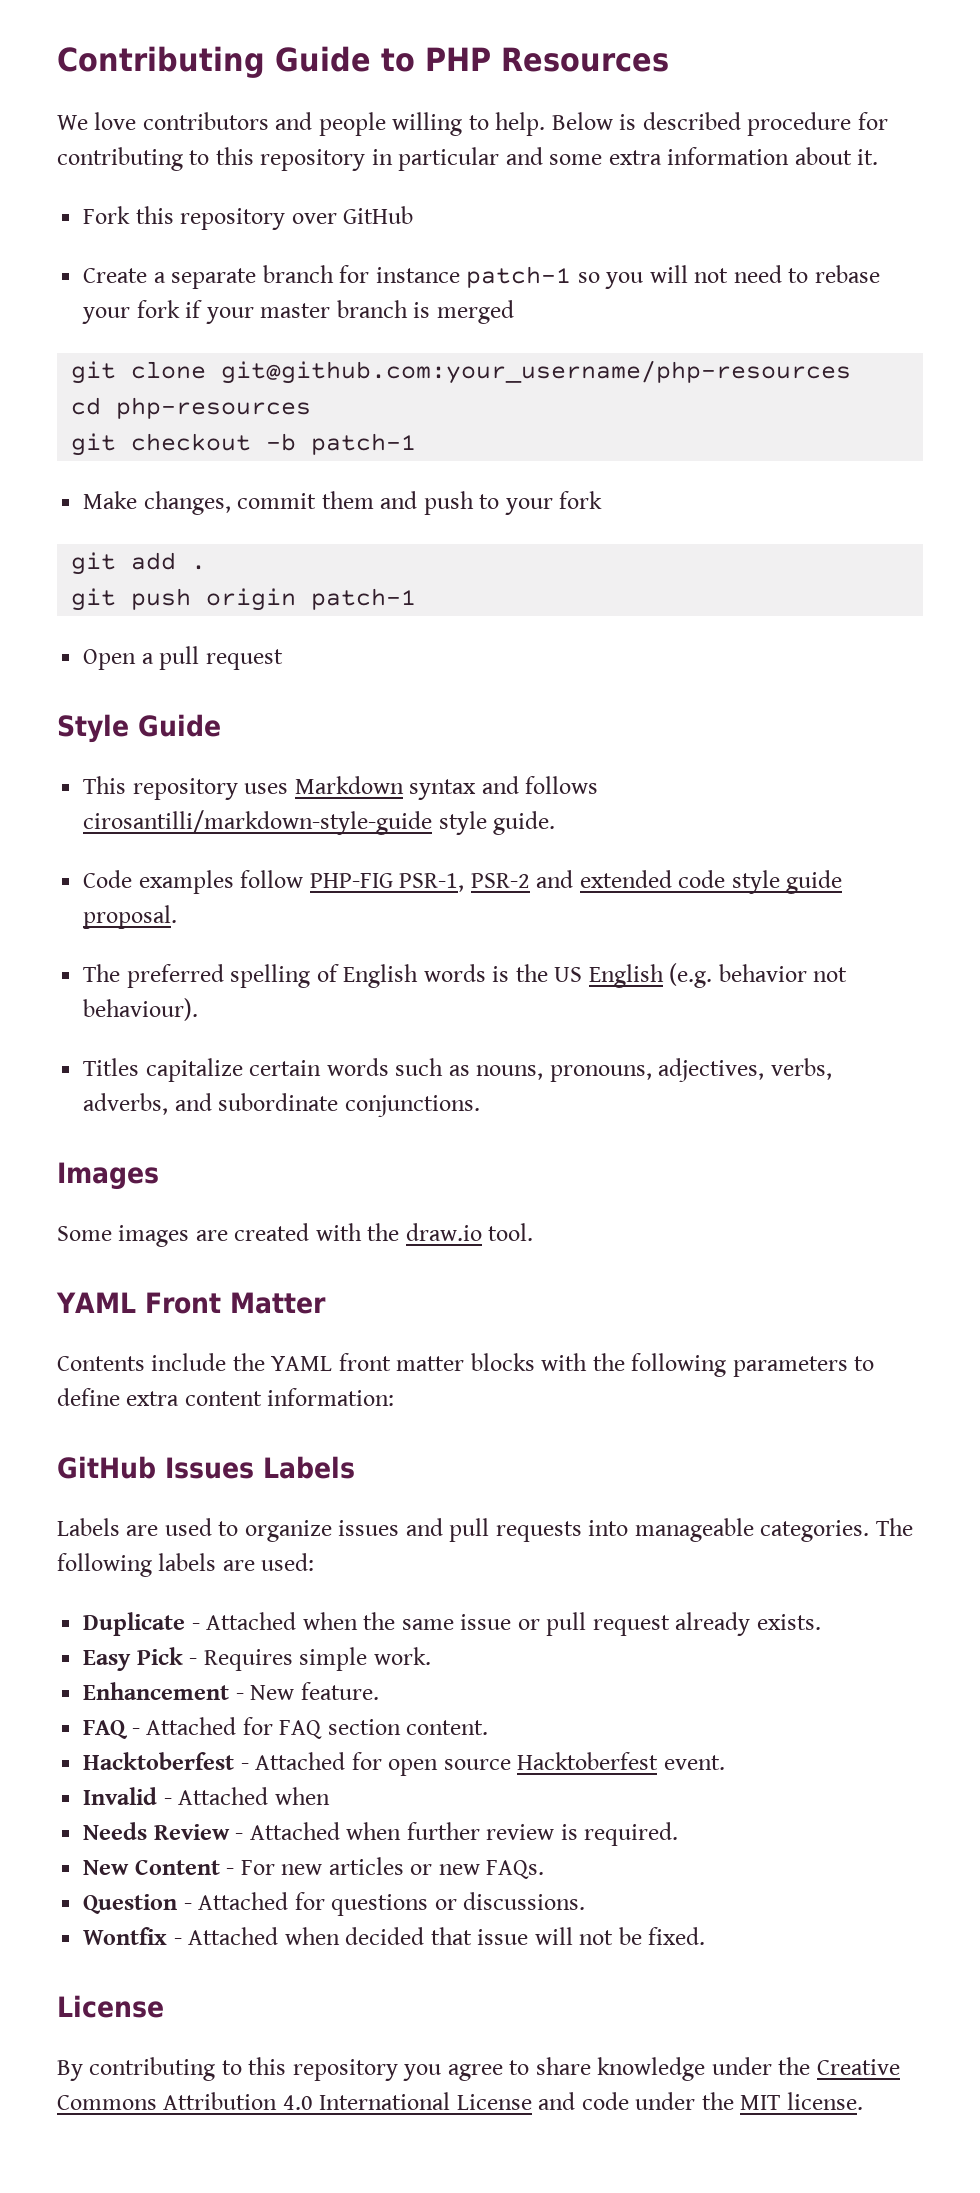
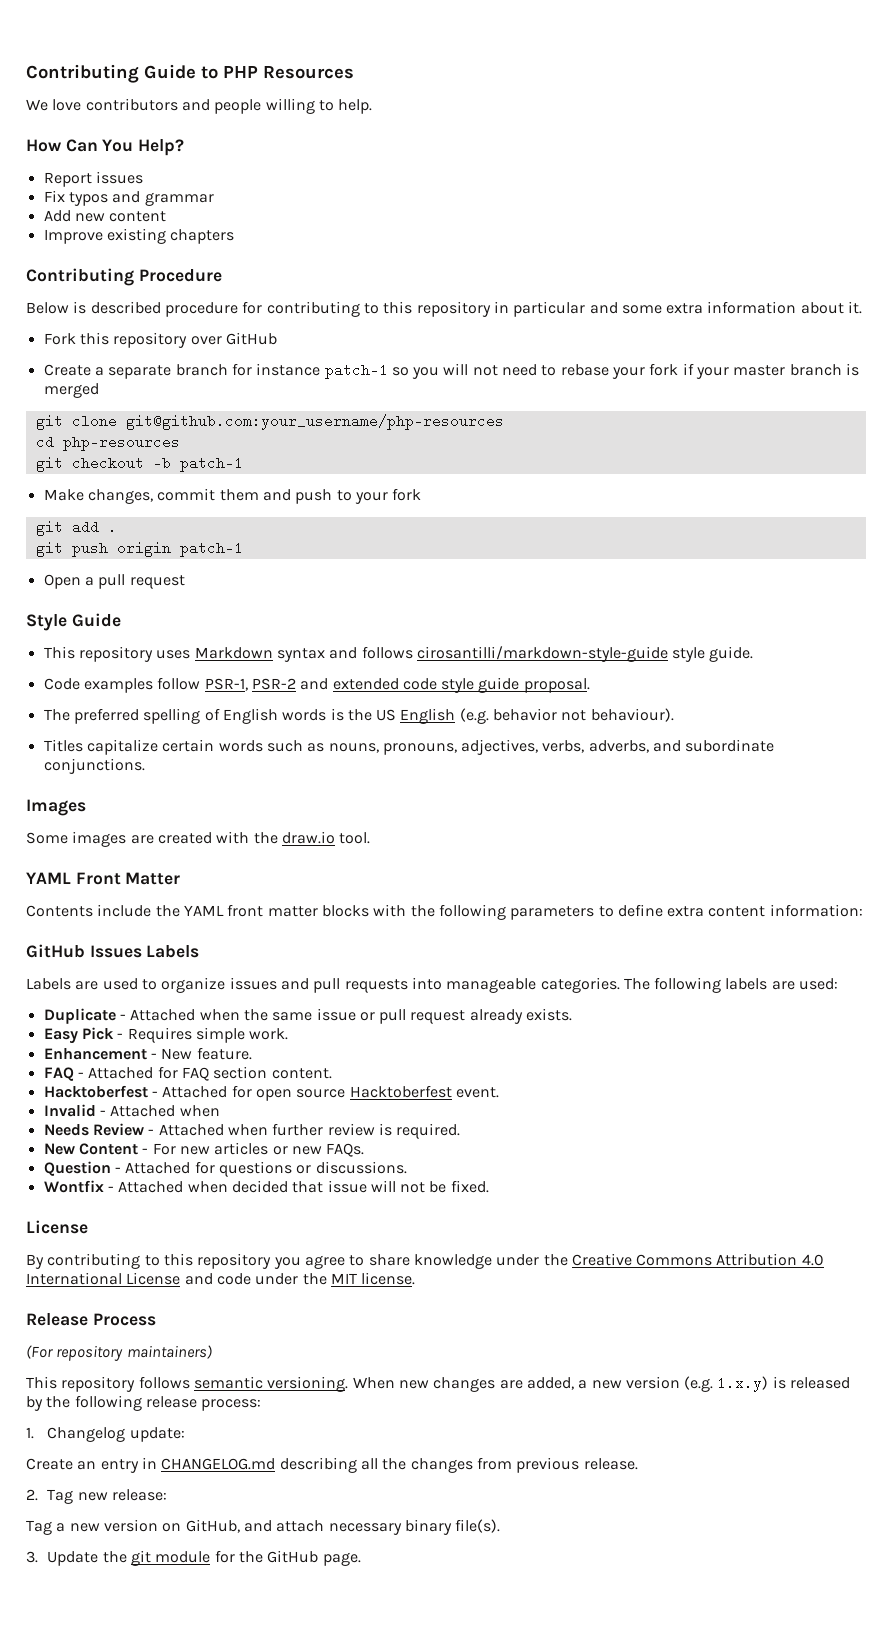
- We love contributors and people willing to help. Below is described procedure for contributing to this repository in particular and some extra information about it.
+ We love contributors and people willing to help.
+ How Can You Help?
+ Report issues
+ Fix typos and grammar
+ Add new content
+ Improve existing chapters
+ Contributing Procedure
+ Below is described procedure for contributing to this repository in particular and some extra information about it.
- Code examples follow PHP-FIG PSR-1, PSR-2 and extended code style guide proposal.
+ Code examples follow PSR-1, PSR-2 and extended code style guide proposal.
+ Release Process
+ (For repository maintainers)
+ This repository follows semantic versioning. When new changes are added, a new version (e.g. 1.x.y) is released by the following release process:
+ 1. Changelog update:
+ Create an entry in CHANGELOG.md describing all the changes from previous release.
+ 2. Tag new release:
+ Tag a new version on GitHub, and attach necessary binary file(s).
+ 3. Update the git module for the GitHub page.

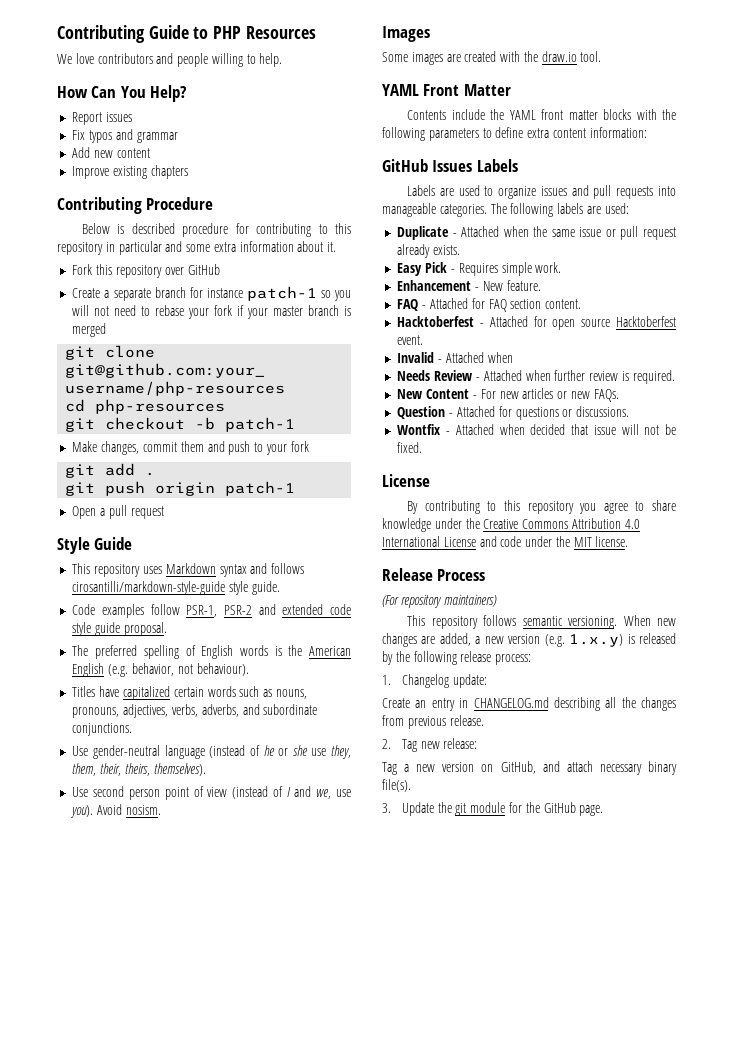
- The preferred spelling of English words is the US English (e.g. behavior not behaviour).
+ The preferred spelling of English words is the American English (e.g. behavior, not behaviour).
- Titles capitalize certain words such as nouns, pronouns, adjectives, verbs, adverbs, and subordinate conjunctions.
+ Titles have capitalized certain words such as nouns, pronouns, adjectives, verbs, adverbs, and subordinate conjunctions.
+ Use gender-neutral language (instead of he or she use they, them, their, theirs, themselves).
+ Use second person point of view (instead of I and we, use you). Avoid nosism.

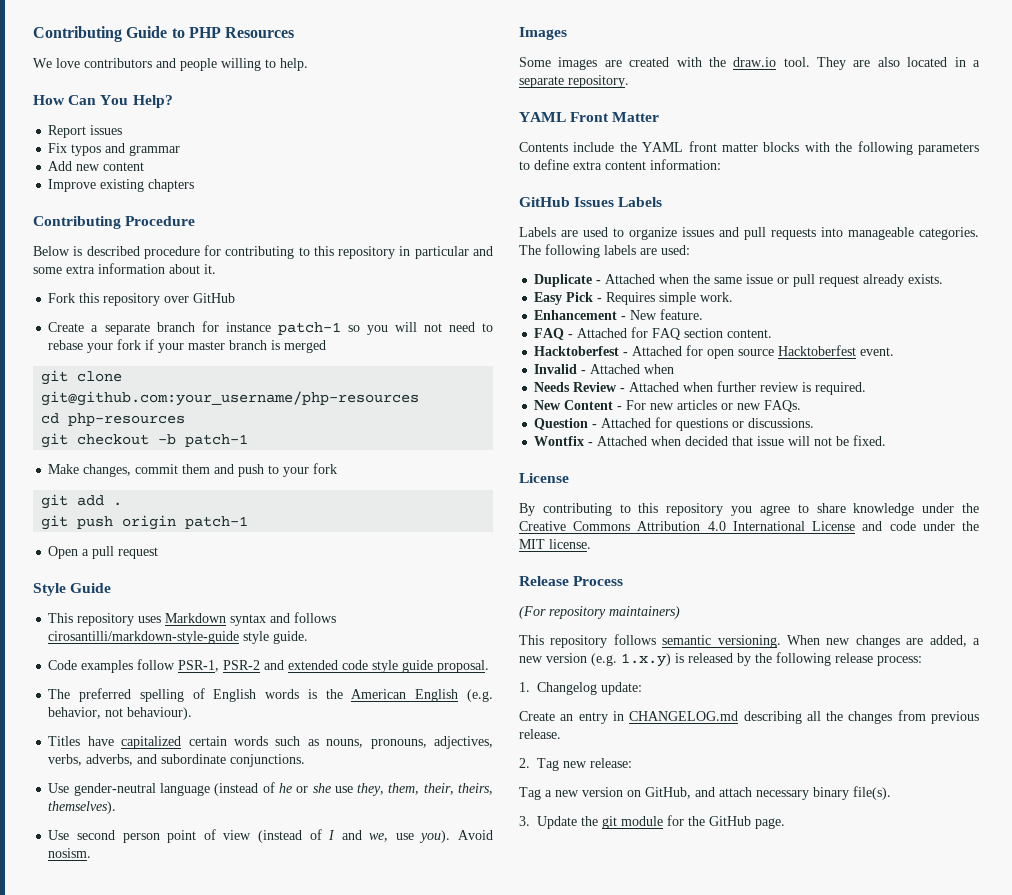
+ They are also located in a separate repository.

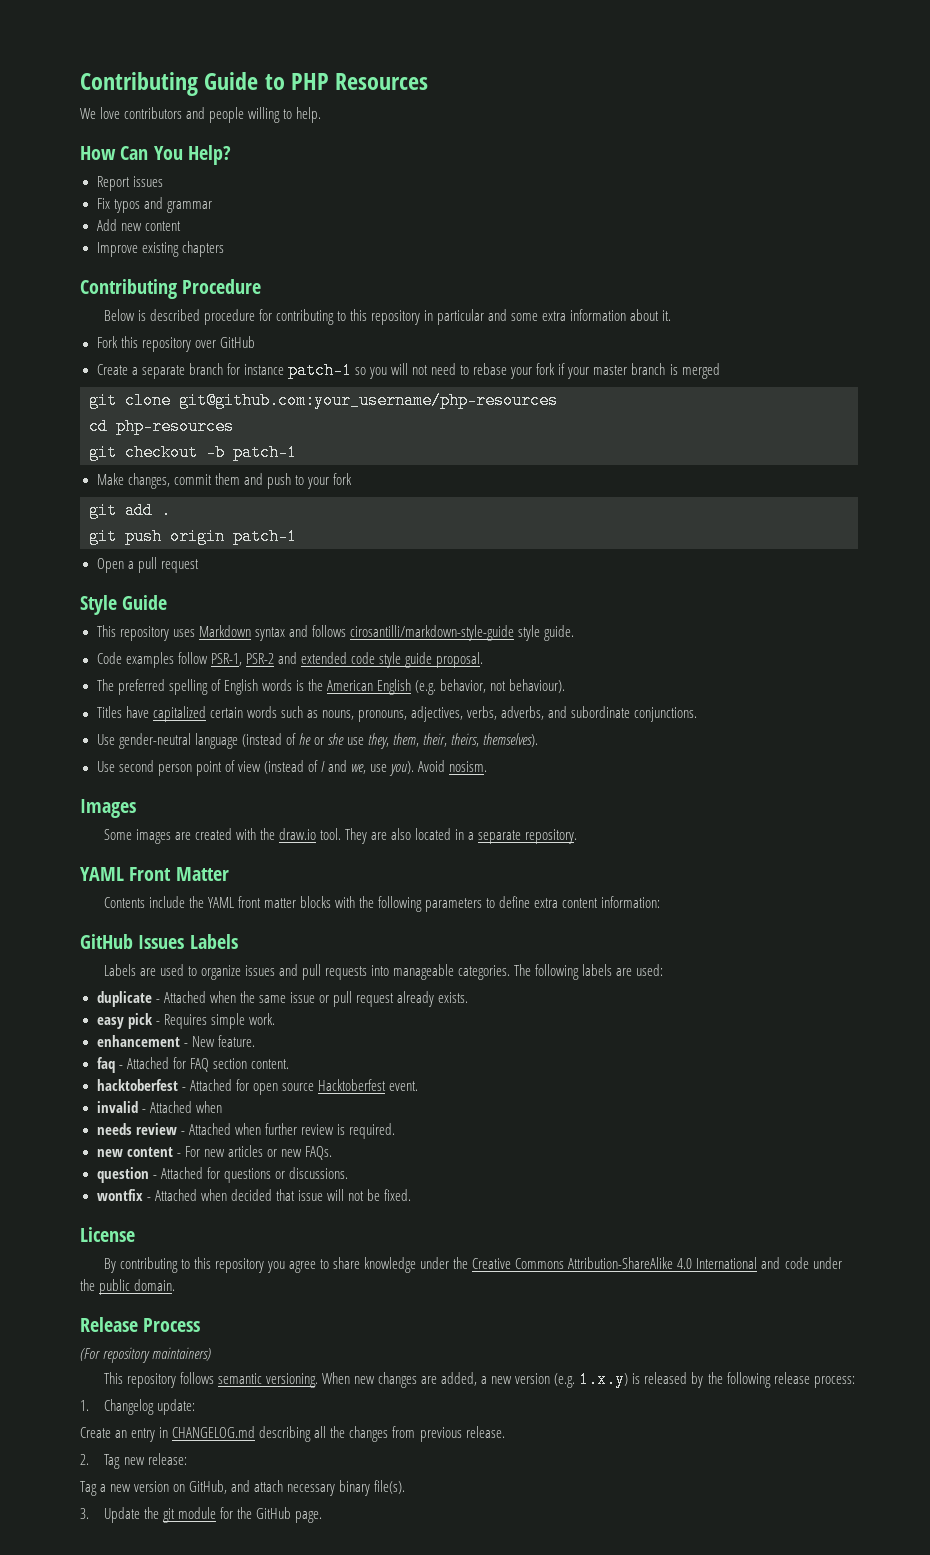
- Duplicate - Attached when the same issue or pull request already exists.
+ duplicate - Attached when the same issue or pull request already exists.
- Easy Pick - Requires simple work.
+ easy pick - Requires simple work.
- Enhancement - New feature.
+ enhancement - New feature.
- FAQ - Attached for FAQ section content.
+ faq - Attached for FAQ section content.
- Hacktoberfest - Attached for open source Hacktoberfest event.
+ hacktoberfest - Attached for open source Hacktoberfest event.
- Invalid - Attached when
+ invalid - Attached when
- Needs Review - Attached when further review is required.
+ needs review - Attached when further review is required.
- New Content - For new articles or new FAQs.
+ new content - For new articles or new FAQs.
- Question - Attached for questions or discussions.
+ question - Attached for questions or discussions.
- Wontfix - Attached when decided that issue will not be fixed.
+ wontfix - Attached when decided that issue will not be fixed.
- By contributing to this repository you agree to share knowledge under the Creative Commons Attribution 4.0 International License and code under the MIT license.
+ By contributing to this repository you agree to share knowledge under the Creative Commons Attribution-ShareAlike 4.0 International and code under the public domain.

